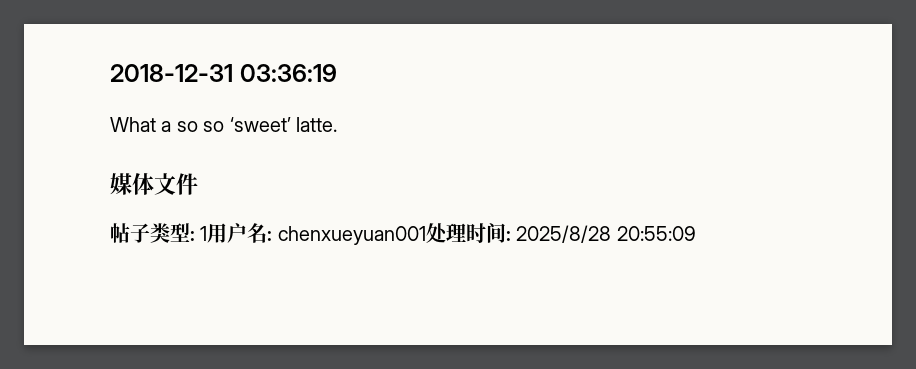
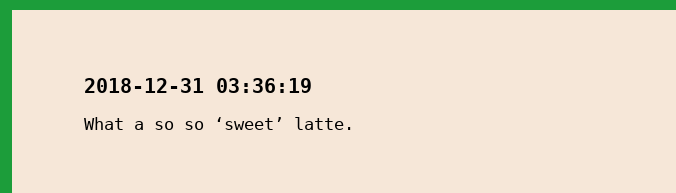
- 媒体文件
- 帖子类型: 1用户名: chenxueyuan001处理时间: 2025/8/28 20:55:09

